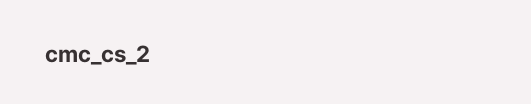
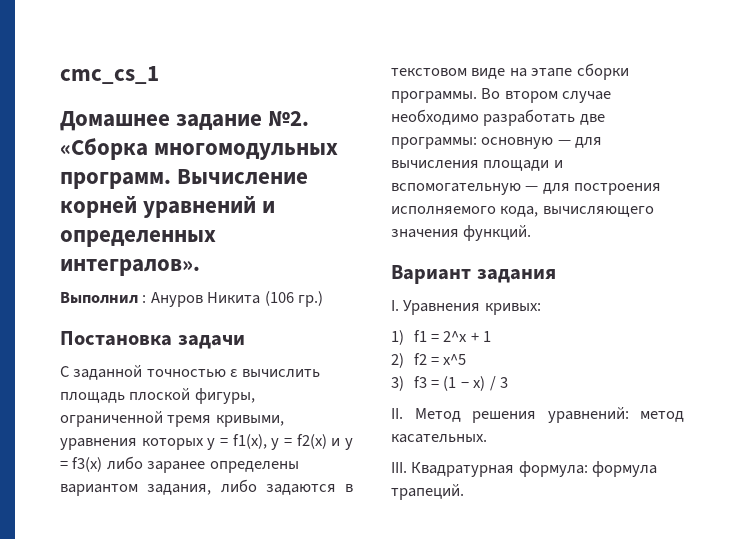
- cmc_cs_2
+ cmc_cs_1
+ Домашнее задание №2. «Сборка многомодульных программ. Вычисление корней уравнений и определенных интегралов».
+ Выполнил : Ануров Никита (106 гр.)
+ Постановка задачи
+ С заданной точностью ε вычислить площадь плоской фигуры, ограниченной тремя кривыми, уравнения которых y = f1(x), y = f2(x) и y = f3(x) либо заранее определены вариантом задания, либо задаются в текстовом виде на этапе сборки программы. Во втором случае необходимо разработать две программы: основную — для вычисления площади и вспомогательную — для построения исполняемого кода, вычисляющего значения функций.
+ Вариант задания
+ I. Уравнения кривых:
+ 1) f1 = 2^x + 1
+ 2) f2 = x^5
+ 3) f3 = (1 − x) / 3
+ II. Метод решения уравнений: метод касательных.
+ III. Квадратурная формула: формула трапеций.

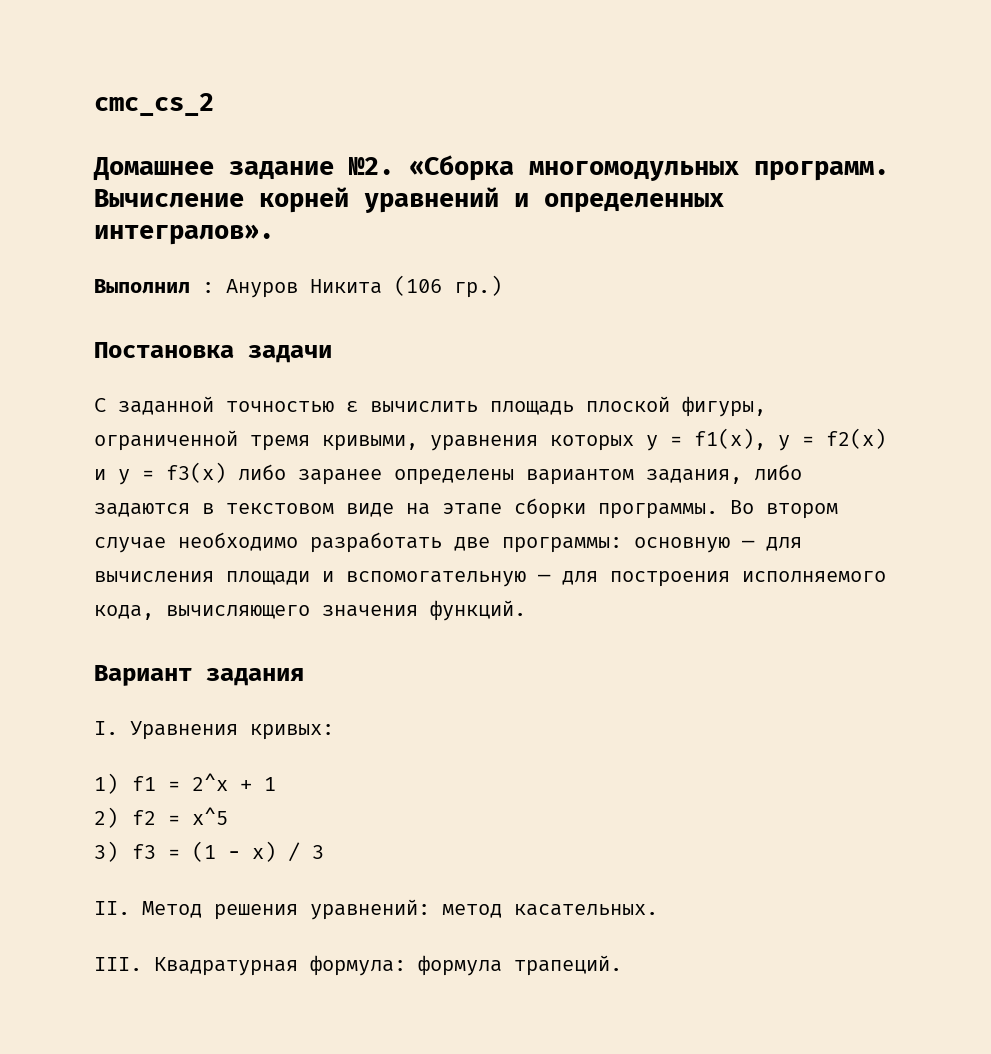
- cmc_cs_1
+ cmc_cs_2

